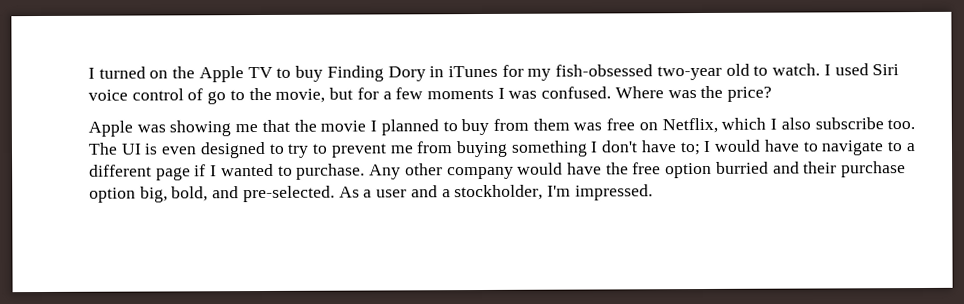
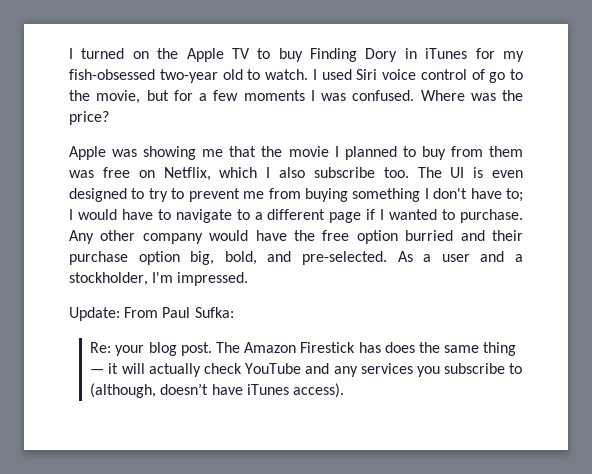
+ Update: From Paul Sufka:
+ Re: your blog post. The Amazon Firestick has does the same thing — it will actually check YouTube and any services you subscribe to (although, doesn’t have iTunes access).

